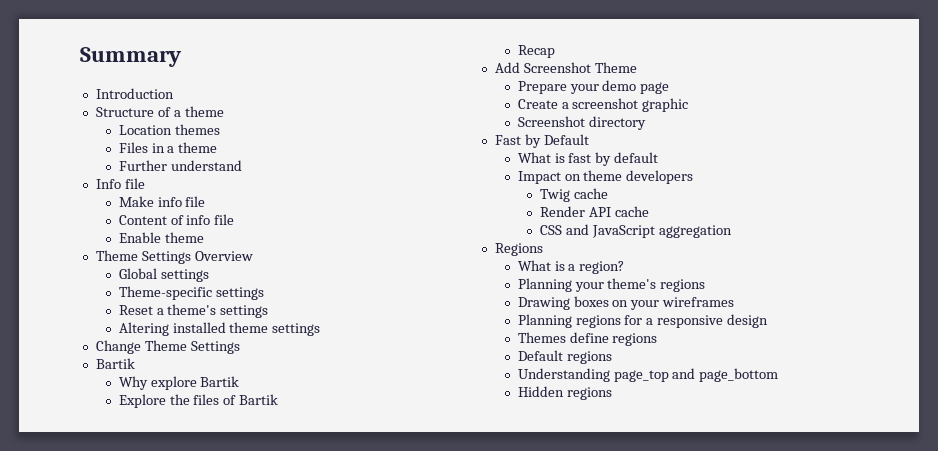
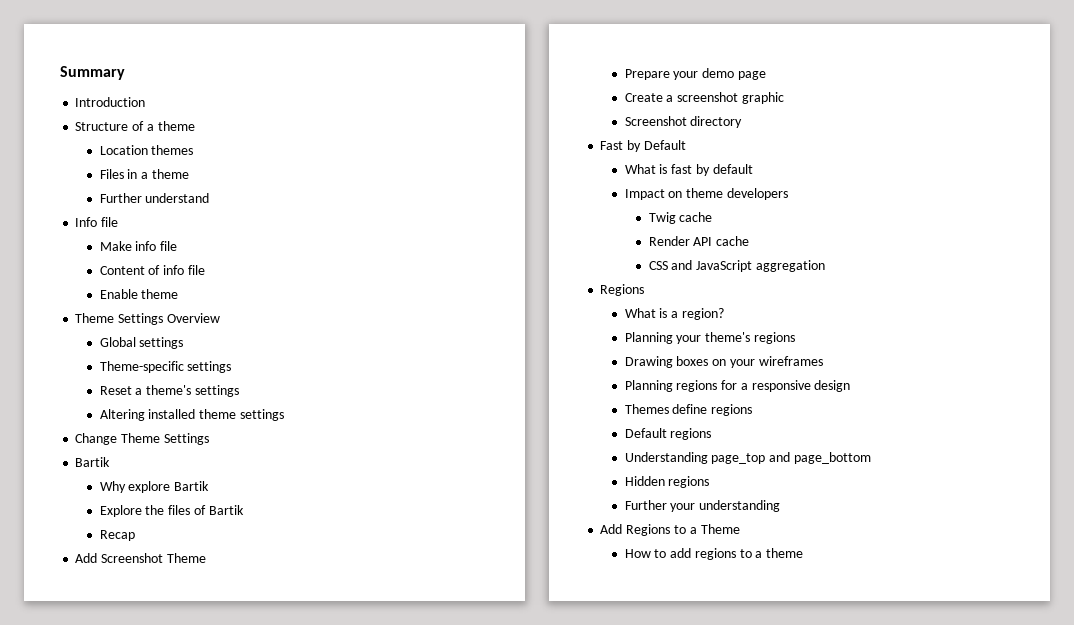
+ Further your understanding
+ Add Regions to a Theme
+ How to add regions to a theme

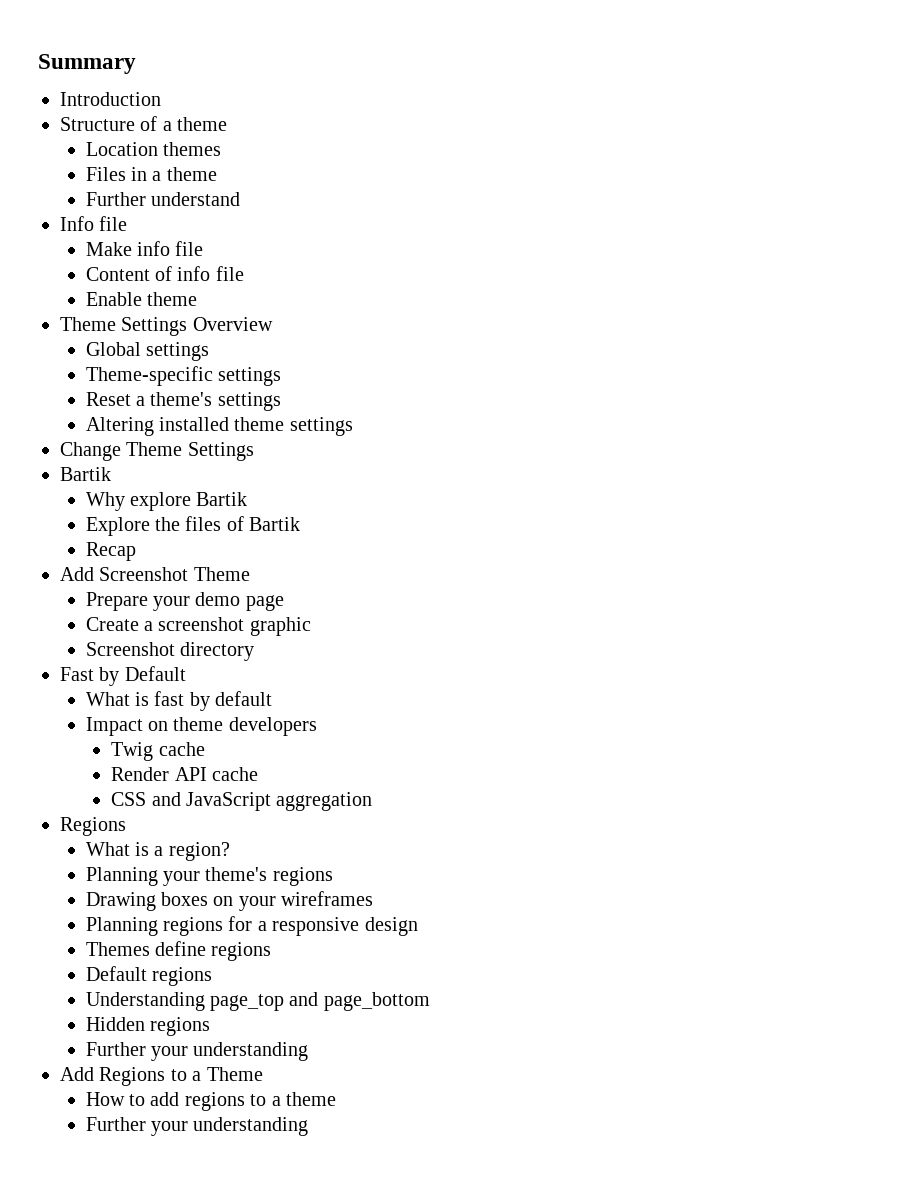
  How to add regions to a theme
+ Further your understanding

